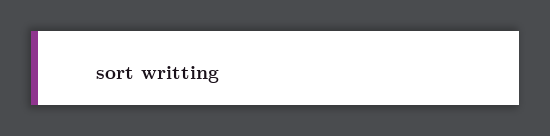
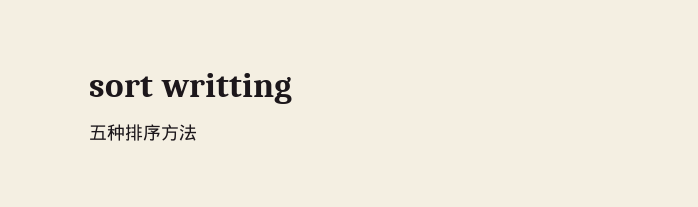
+ 五种排序方法

